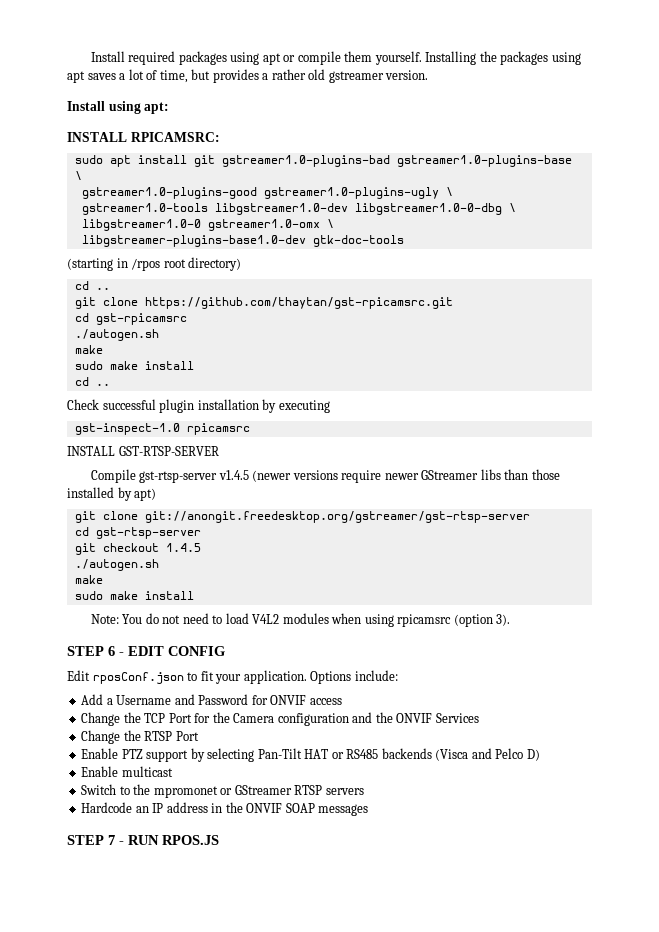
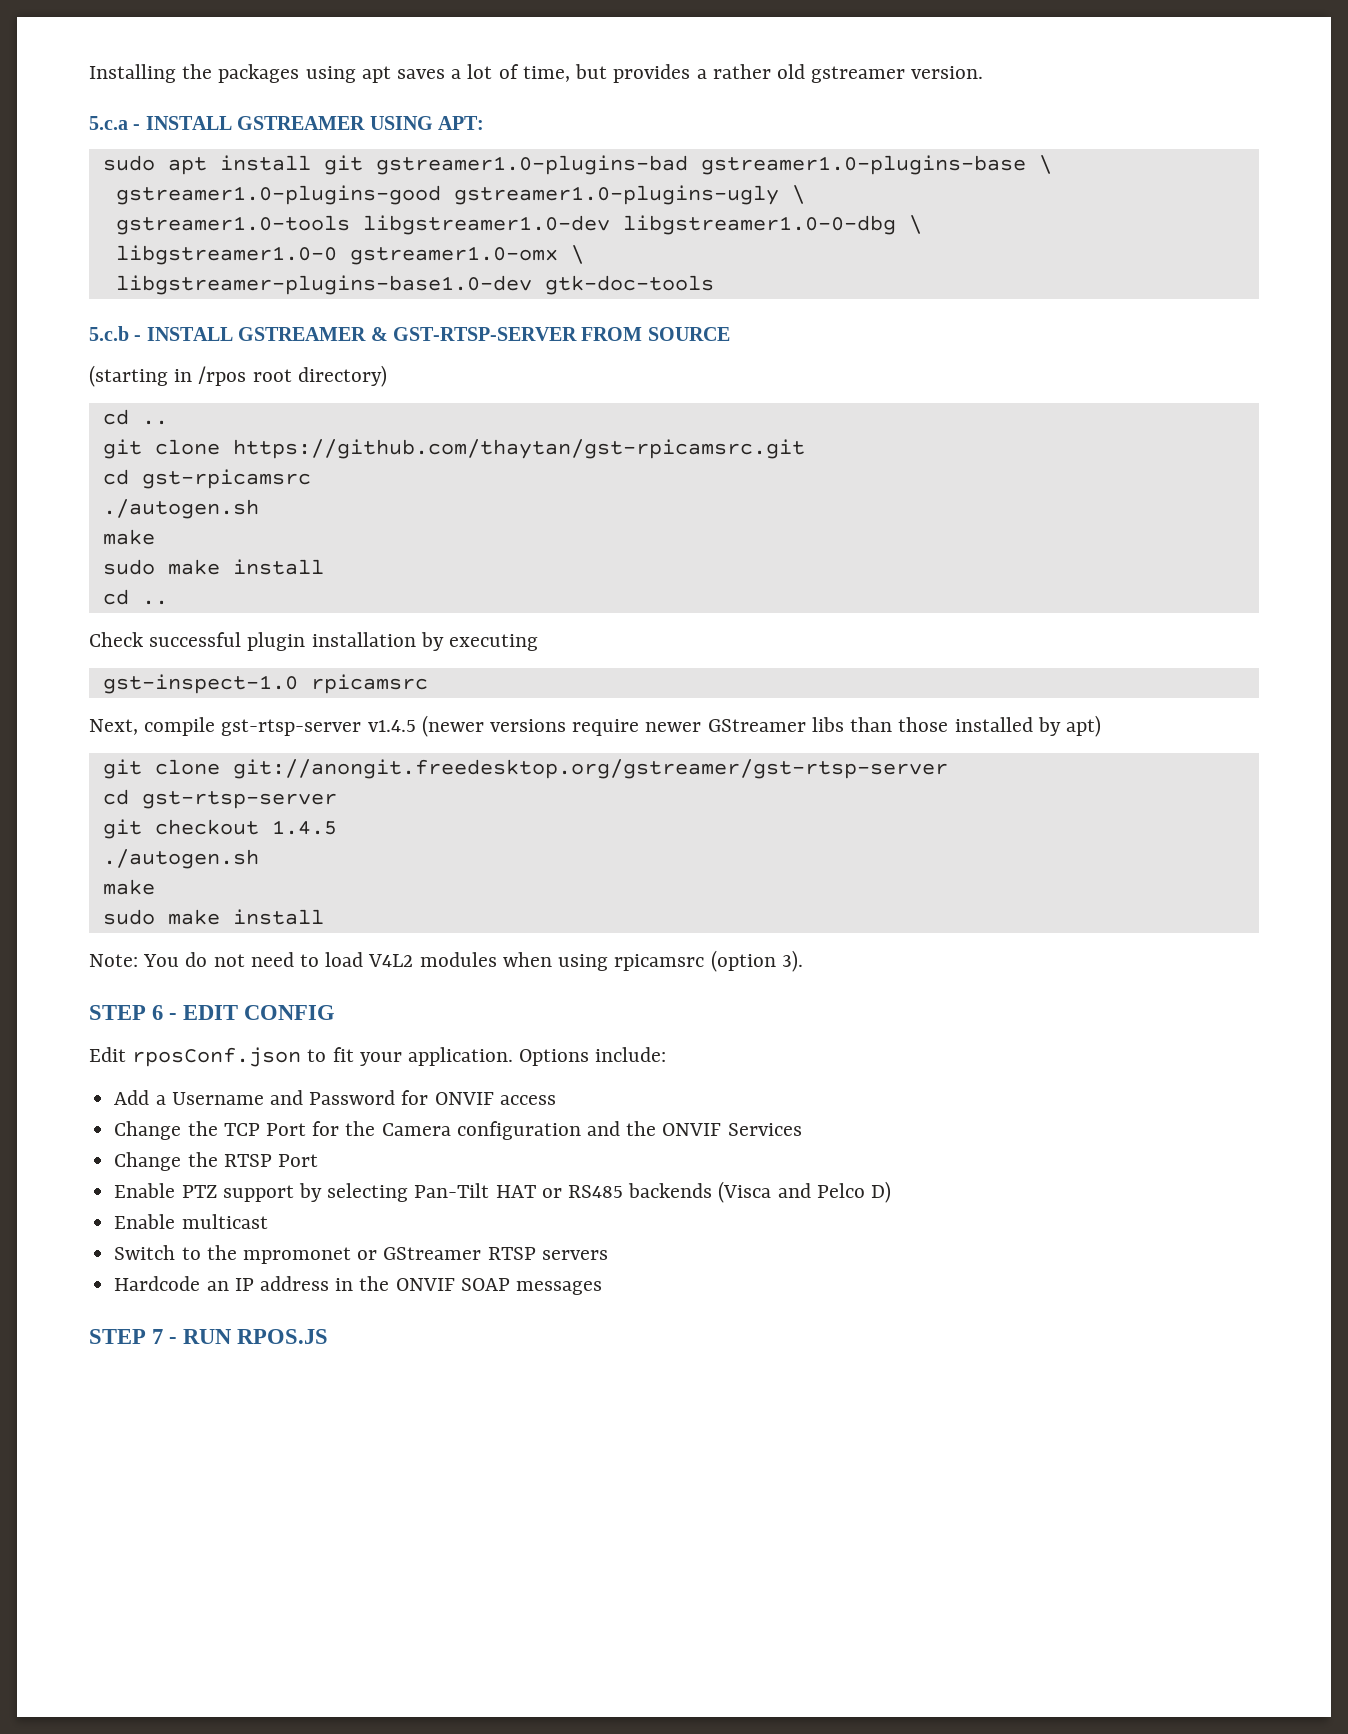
- Install required packages using apt or compile them yourself.
- Install using apt:
- INSTALL RPICAMSRC:
+ 5.c.a - INSTALL GSTREAMER USING APT:
+ 5.c.b - INSTALL GSTREAMER & GST-RTSP-SERVER FROM SOURCE
- INSTALL GST-RTSP-SERVER
- Compile gst-rtsp-server v1.4.5 (newer versions require newer GStreamer libs than those installed by apt)
+ Next, compile gst-rtsp-server v1.4.5 (newer versions require newer GStreamer libs than those installed by apt)

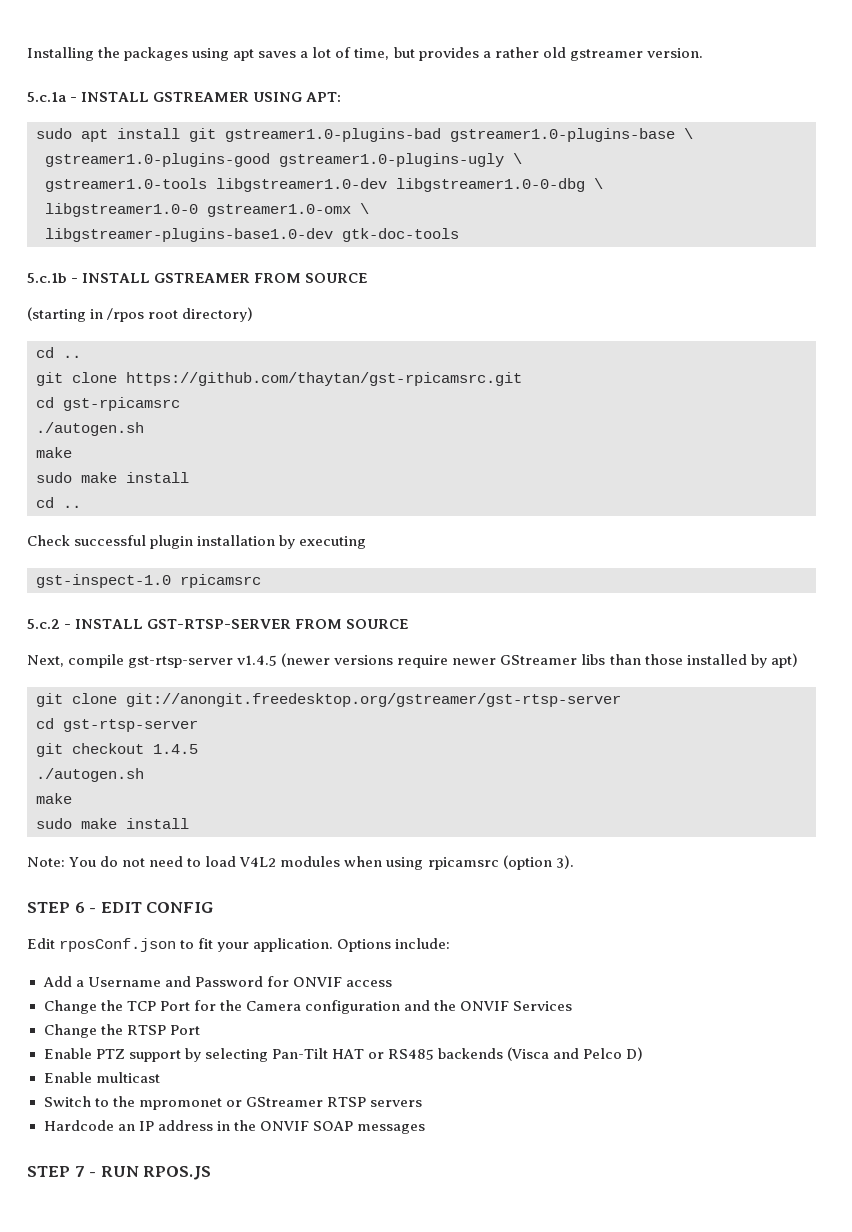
- 5.c.a - INSTALL GSTREAMER USING APT:
+ 5.c.1a - INSTALL GSTREAMER USING APT:
- 5.c.b - INSTALL GSTREAMER & GST-RTSP-SERVER FROM SOURCE
+ 5.c.1b - INSTALL GSTREAMER FROM SOURCE
+ 5.c.2 - INSTALL GST-RTSP-SERVER FROM SOURCE

